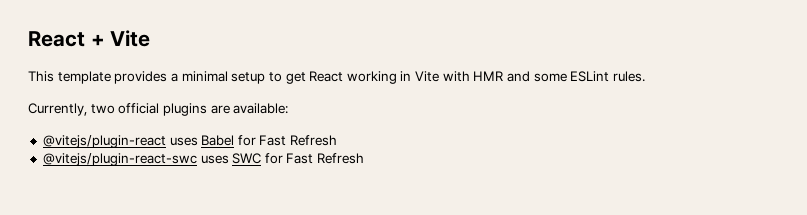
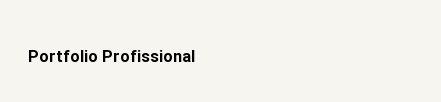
- React + Vite
- This template provides a minimal setup to get React working in Vite with HMR and some ESLint rules.
- Currently, two official plugins are available:
- @vitejs/plugin-react uses Babel for Fast Refresh
- @vitejs/plugin-react-swc uses SWC for Fast Refresh
+ Portfolio Profissional

